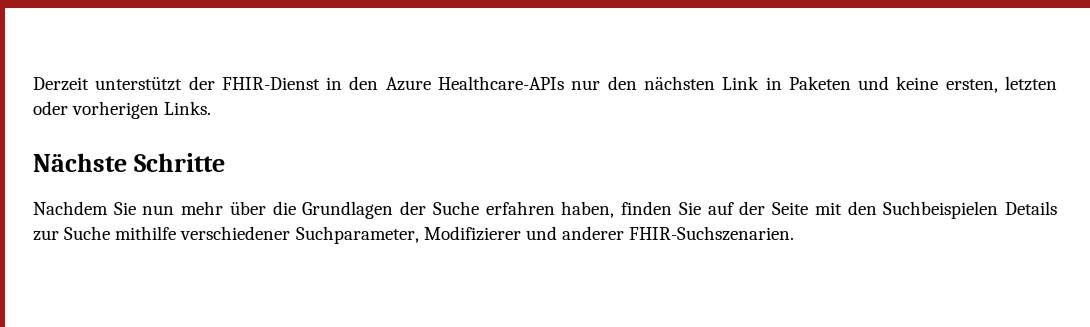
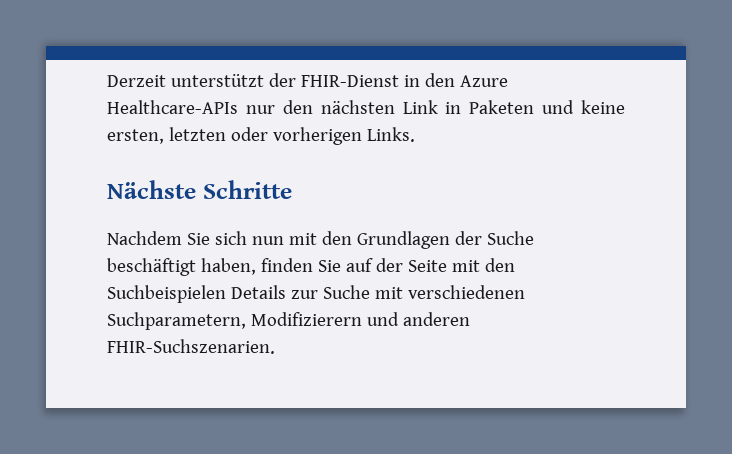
- Nachdem Sie nun mehr über die Grundlagen der Suche erfahren haben, finden Sie auf der Seite mit den Suchbeispielen Details zur Suche mithilfe verschiedener Suchparameter, Modifizierer und anderer FHIR-Suchszenarien.
+ Nachdem Sie sich nun mit den Grundlagen der Suche beschäftigt haben, finden Sie auf der Seite mit den Suchbeispielen Details zur Suche mit verschiedenen Suchparametern, Modifizierern und anderen FHIR-Suchszenarien.

